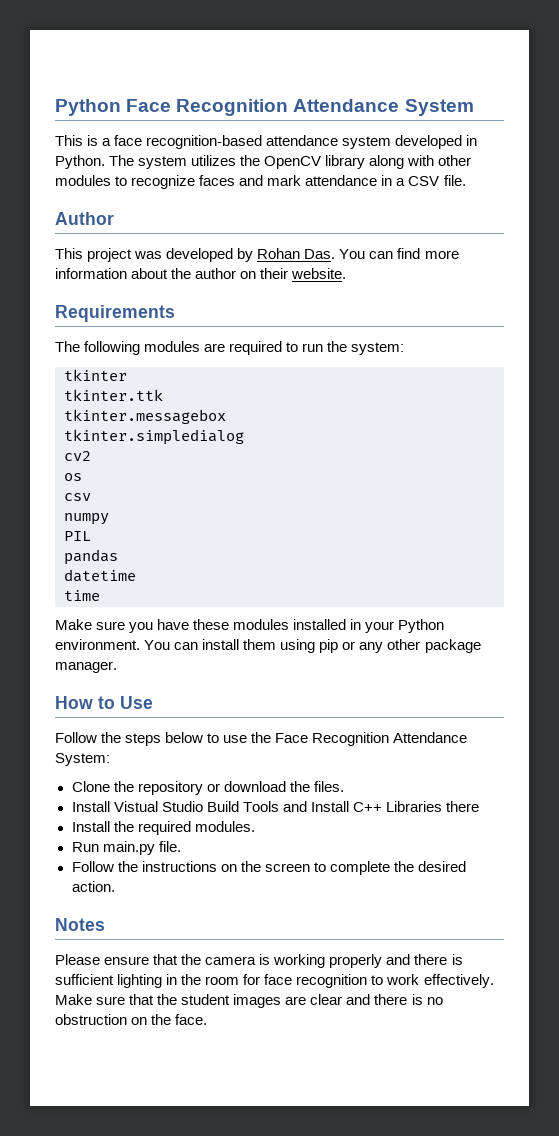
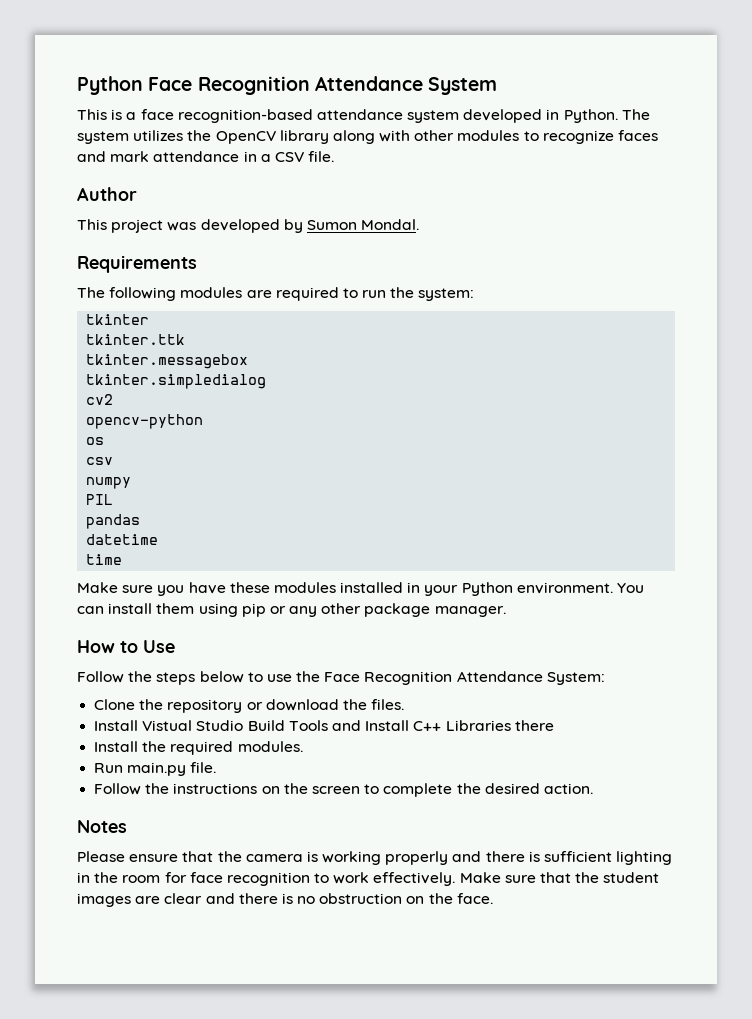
- This project was developed by Rohan Das. You can find more information about the author on their website.
+ This project was developed by Sumon Mondal.
+ opencv-python

